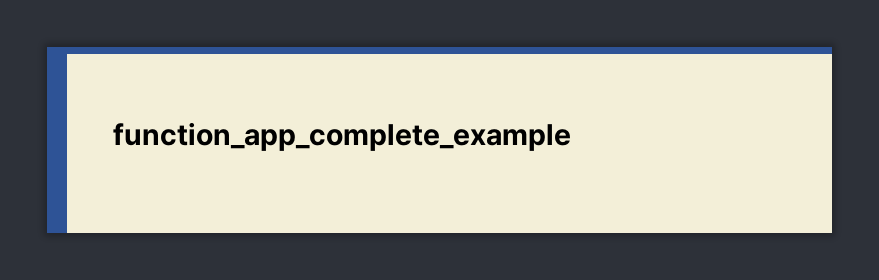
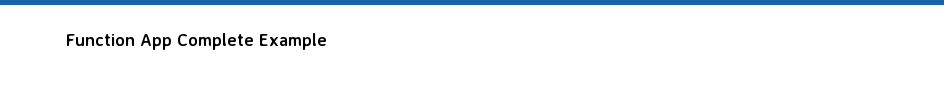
- function_app_complete_example
+ Function App Complete Example

